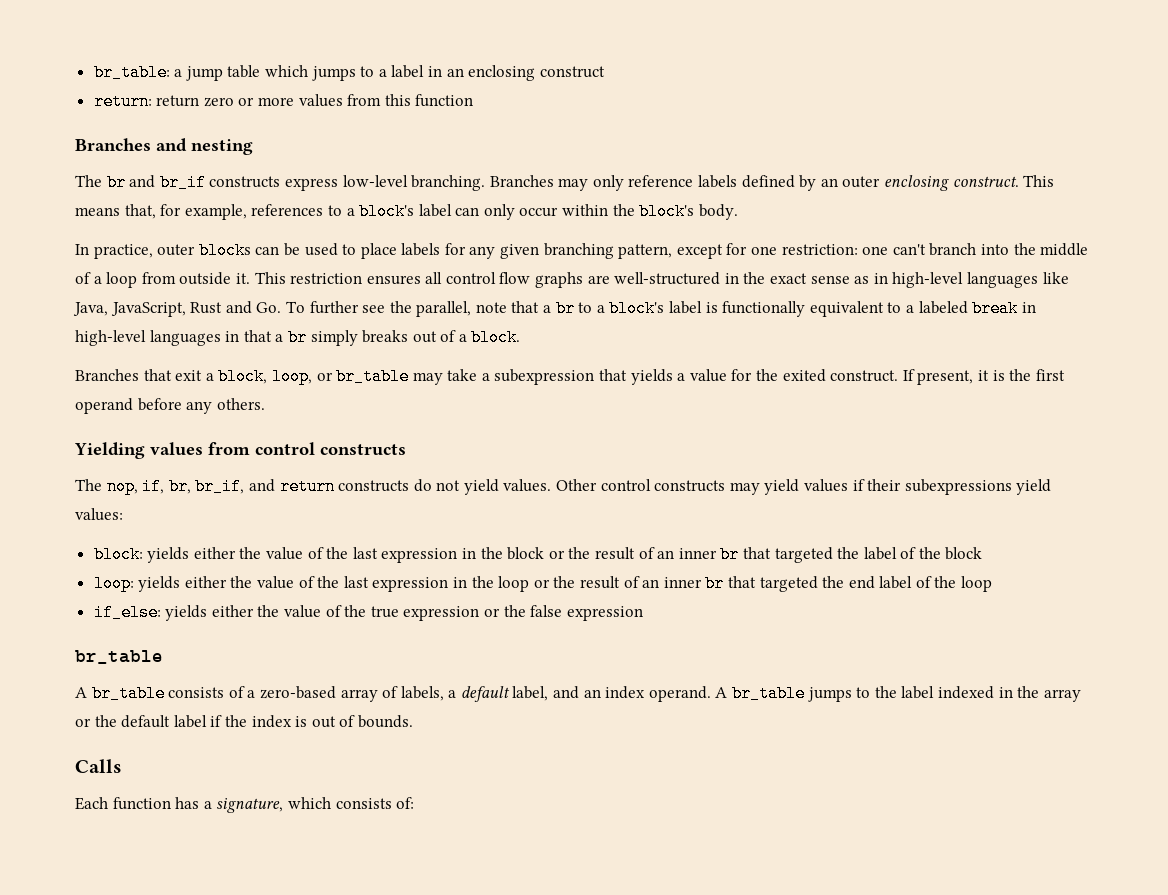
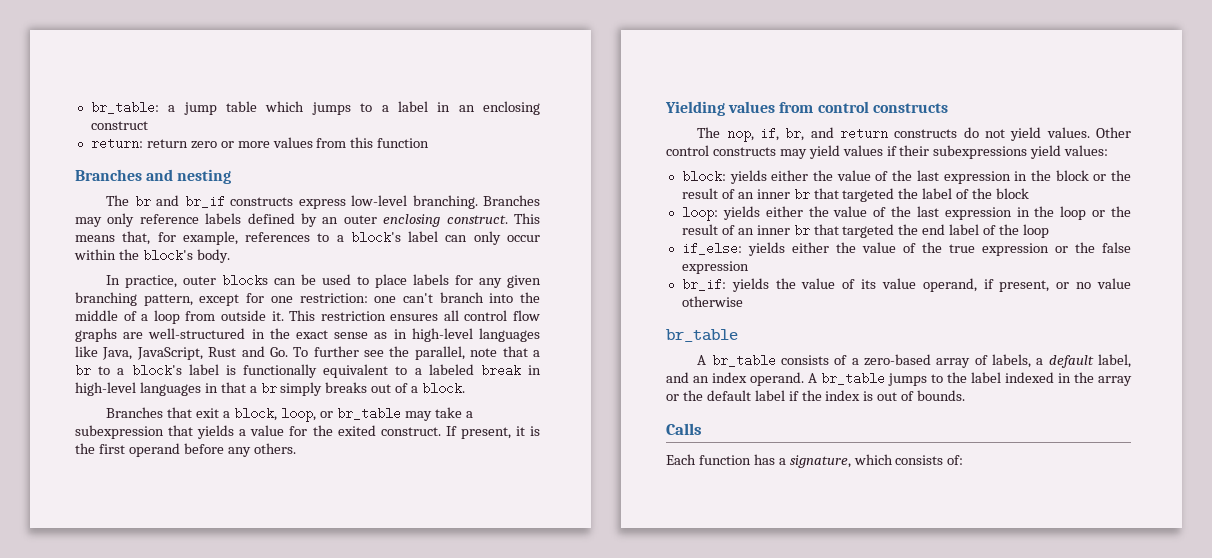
- The nop, if, br, br_if, and return constructs do not yield values.
+ The nop, if, br, and return constructs do not yield values.
+ br_if: yields the value of its value operand, if present, or no value otherwise

